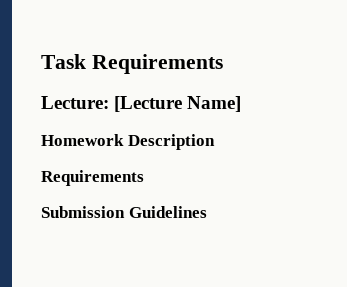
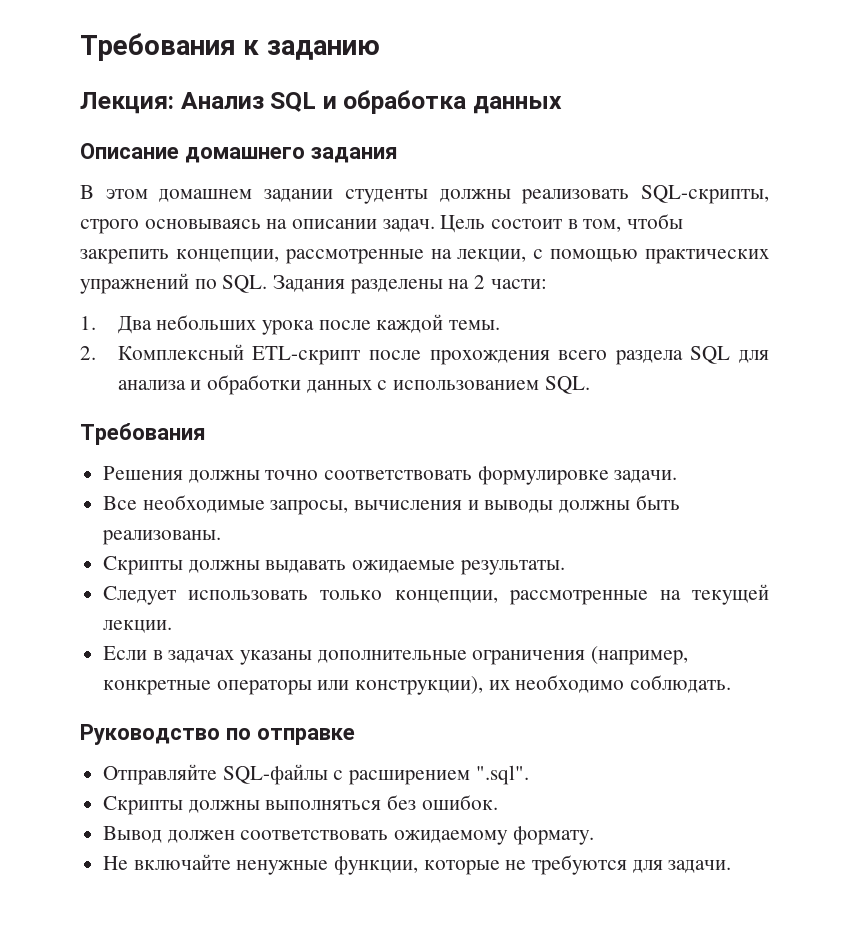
- Task Requirements
- Lecture: [Lecture Name]
- Homework Description
- Requirements
- Submission Guidelines
+ Требования к заданию
+ Лекция: Анализ SQL и обработка данных
+ Описание домашнего задания
+ В этом домашнем задании студенты должны реализовать SQL-скрипты, строго основываясь на описании задач. Цель состоит в том, чтобы закрепить концепции, рассмотренные на лекции, с помощью практических упражнений по SQL. Задания разделены на 2 части:
+ 1. Два небольших урока после каждой темы.
+ 2. Комплексный ETL-скрипт после прохождения всего раздела SQL для анализа и обработки данных с использованием SQL.
+ Требования
+ Решения должны точно соответствовать формулировке задачи.
+ Все необходимые запросы, вычисления и выводы должны быть реализованы.
+ Скрипты должны выдавать ожидаемые результаты.
+ Следует использовать только концепции, рассмотренные на текущей лекции.
+ Если в задачах указаны дополнительные ограничения (например, конкретные операторы или конструкции), их необходимо соблюдать.
+ Руководство по отправке
+ Отправляйте SQL-файлы с расширением ".sql".
+ Скрипты должны выполняться без ошибок.
+ Вывод должен соответствовать ожидаемому формату.
+ Не включайте ненужные функции, которые не требуются для задачи.

